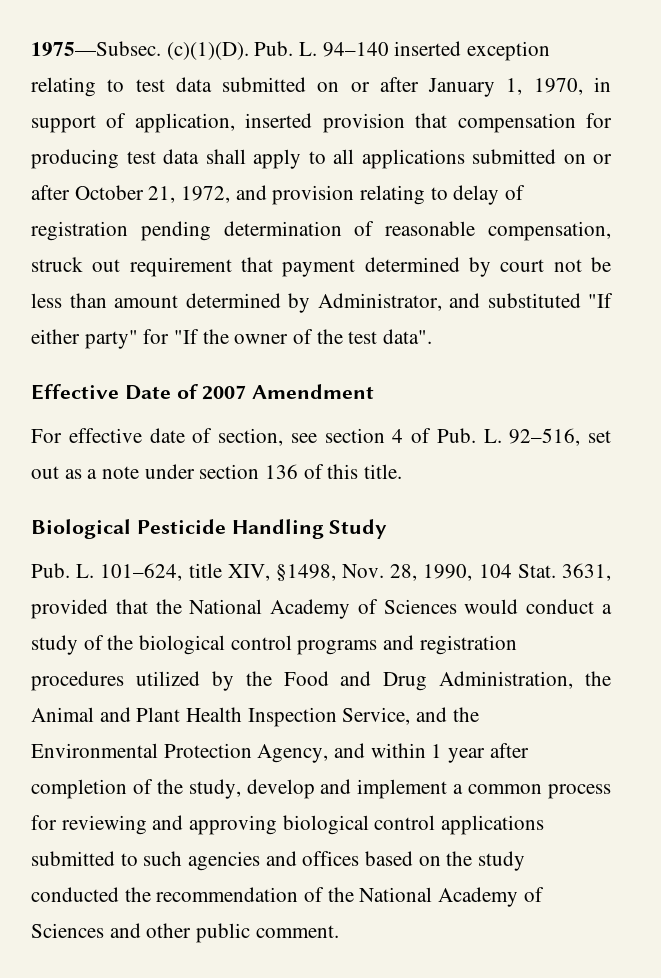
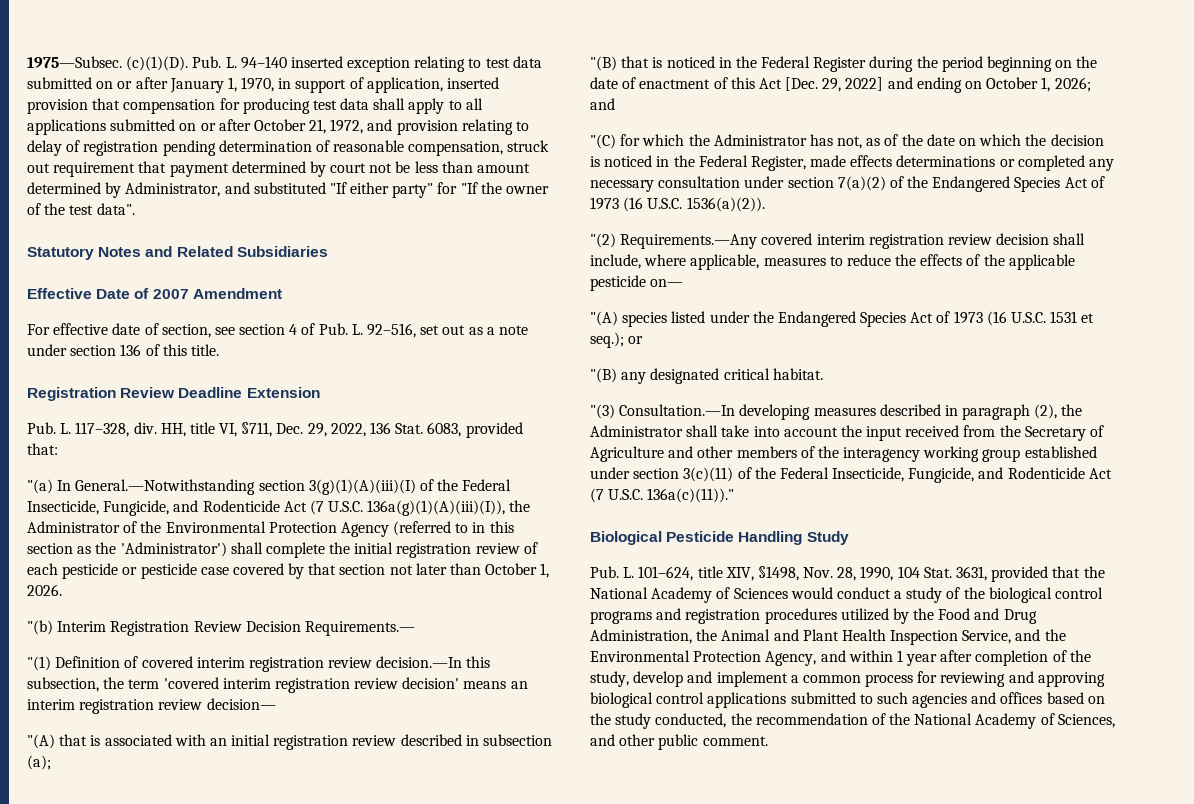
+ Statutory Notes and Related Subsidiaries
+ Registration Review Deadline Extension
+ Pub. L. 117–328, div. HH, title VI, §711, Dec. 29, 2022, 136 Stat. 6083, provided that:
+ "(a) In General.—Notwithstanding section 3(g)(1)(A)(iii)(I) of the Federal Insecticide, Fungicide, and Rodenticide Act (7 U.S.C. 136a(g)(1)(A)(iii)(I)), the Administrator of the Environmental Protection Agency (referred to in this section as the 'Administrator') shall complete the initial registration review of each pesticide or pesticide case covered by that section not later than October 1, 2026.
+ "(b) Interim Registration Review Decision Requirements.—
+ "(1) Definition of covered interim registration review decision.—In this subsection, the term 'covered interim registration review decision' means an interim registration review decision—
+ "(A) that is associated with an initial registration review described in subsection (a);
+ "(B) that is noticed in the Federal Register during the period beginning on the date of enactment of this Act [Dec. 29, 2022] and ending on October 1, 2026; and
+ "(C) for which the Administrator has not, as of the date on which the decision is noticed in the Federal Register, made effects determinations or completed any necessary consultation under section 7(a)(2) of the Endangered Species Act of 1973 (16 U.S.C. 1536(a)(2)).
+ "(2) Requirements.—Any covered interim registration review decision shall include, where applicable, measures to reduce the effects of the applicable pesticide on—
+ "(A) species listed under the Endangered Species Act of 1973 (16 U.S.C. 1531 et seq.); or
+ "(B) any designated critical habitat.
+ "(3) Consultation.—In developing measures described in paragraph (2), the Administrator shall take into account the input received from the Secretary of Agriculture and other members of the interagency working group established under section 3(c)(11) of the Federal Insecticide, Fungicide, and Rodenticide Act (7 U.S.C. 136a(c)(11))."
- 3631, provided that the National Academy of Sciences would conduct a study of the biological control programs and registration procedures utilized by the Food and Drug Administration, the Animal and Plant Health Inspection Service, and the Environmental Protection Agency, and within 1 year after completion of the study, develop and implement a common process for reviewing and approving biological control applications submitted to such agencies and offices based on the study conducted the recommendation of the National Academy of Sciences and other public comment.
+ 3631, provided that the National Academy of Sciences would conduct a study of the biological control programs and registration procedures utilized by the Food and Drug Administration, the Animal and Plant Health Inspection Service, and the Environmental Protection Agency, and within 1 year after completion of the study, develop and implement a common process for reviewing and approving biological control applications submitted to such agencies and offices based on the study conducted, the recommendation of the National Academy of Sciences, and other public comment.

